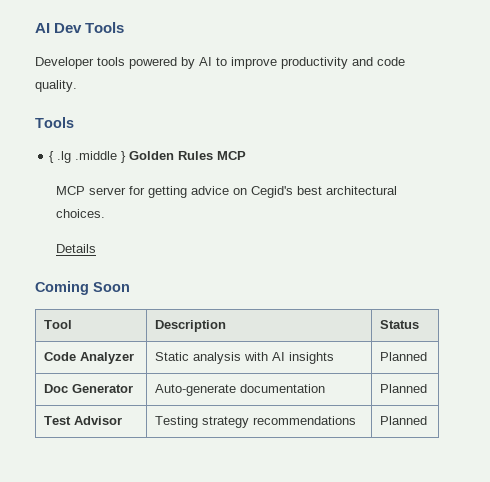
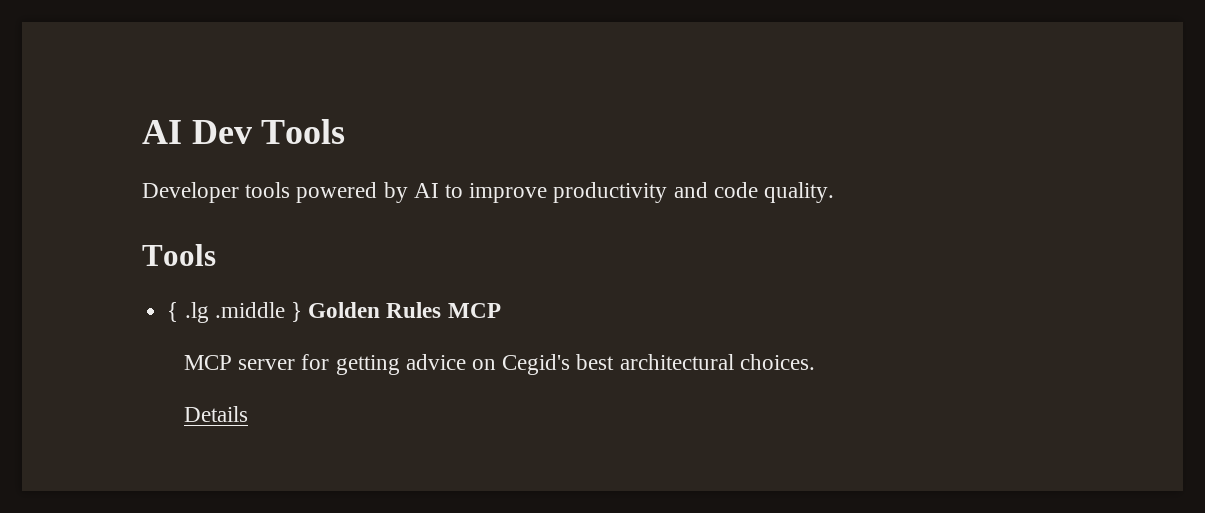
- Coming Soon
- Tool | Description | Status
- Code Analyzer | Static analysis with AI insights | Planned
- Doc Generator | Auto-generate documentation | Planned
- Test Advisor | Testing strategy recommendations | Planned

